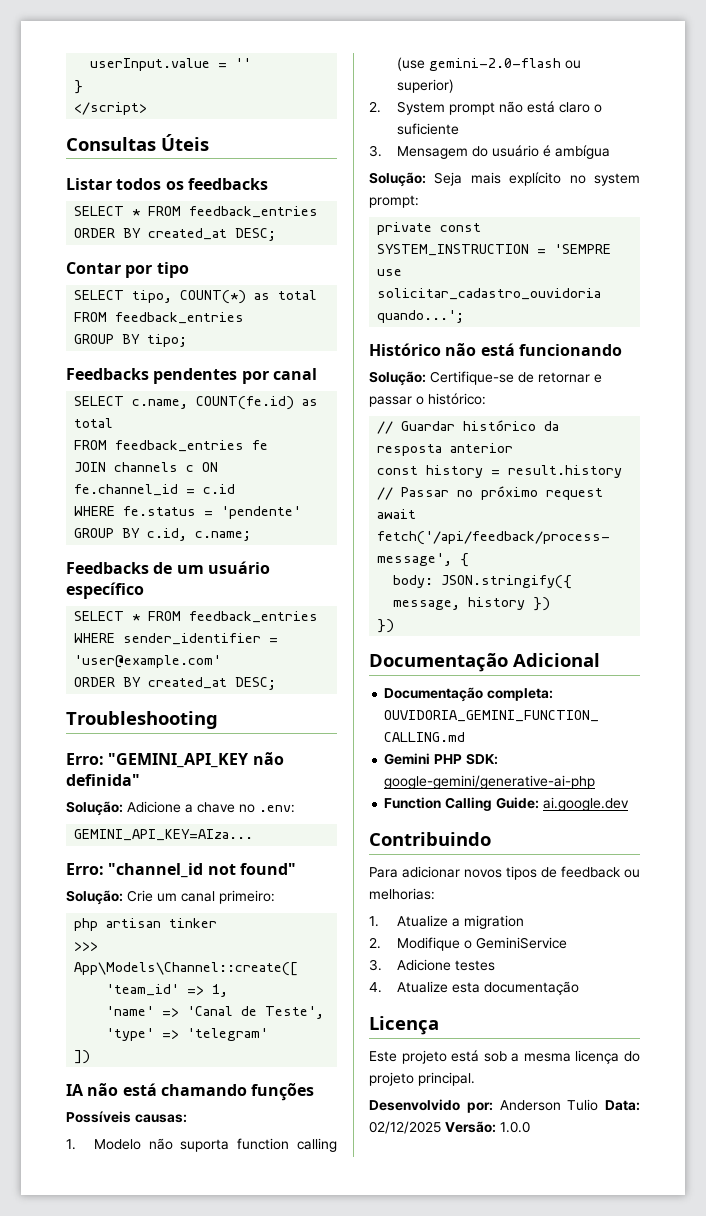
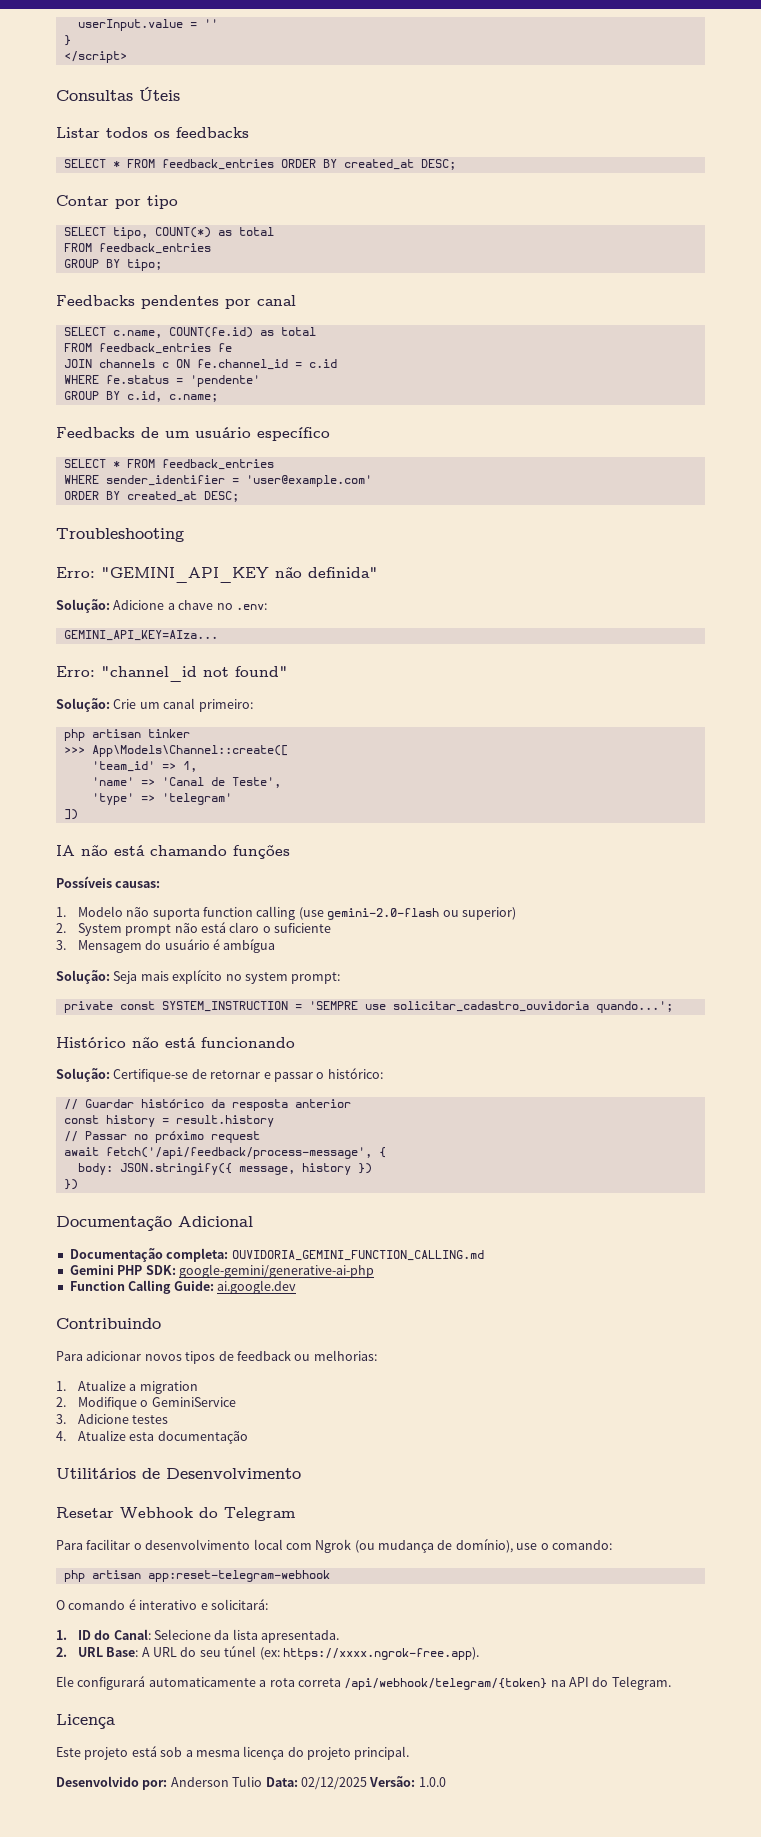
+ Utilitários de Desenvolvimento
+ Resetar Webhook do Telegram
+ Para facilitar o desenvolvimento local com Ngrok (ou mudança de domínio), use o comando:
+ php artisan app:reset-telegram-webhook
+ O comando é interativo e solicitará:
+ 1. ID do Canal: Selecione da lista apresentada.
+ 2. URL Base: A URL do seu túnel (ex: https://xxxx.ngrok-free.app).
+ Ele configurará automaticamente a rota correta /api/webhook/telegram/{token} na API do Telegram.

